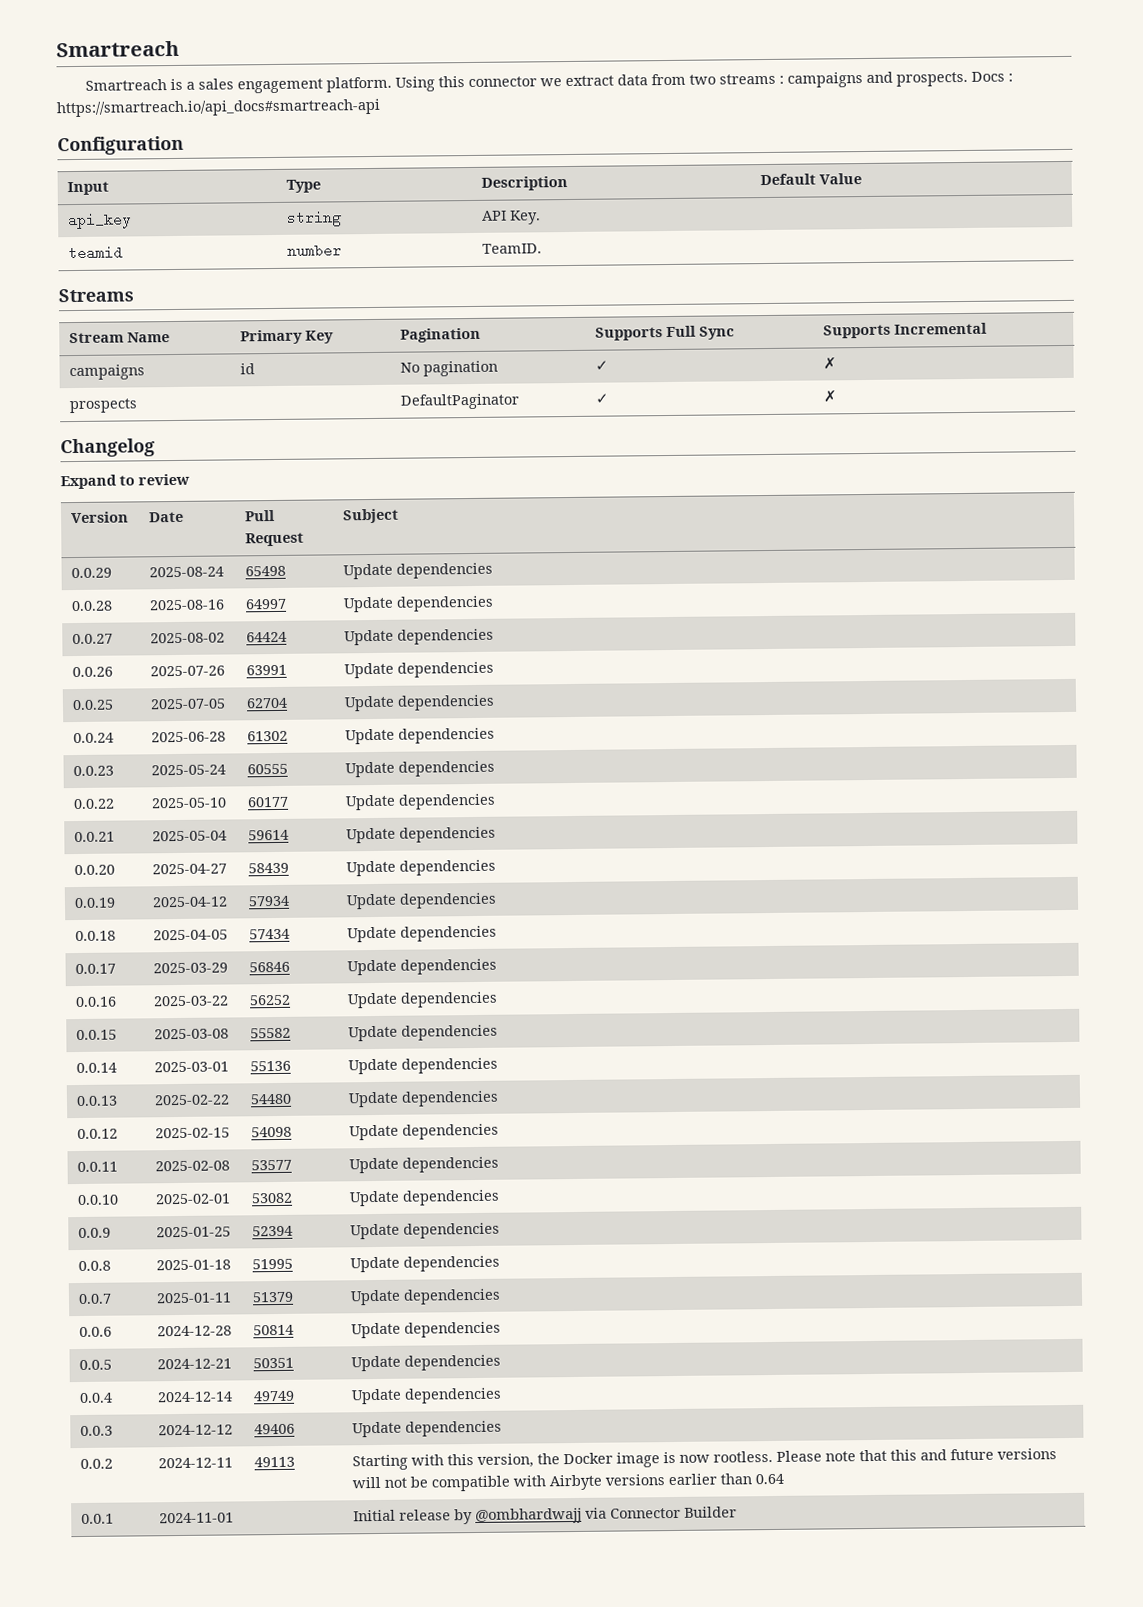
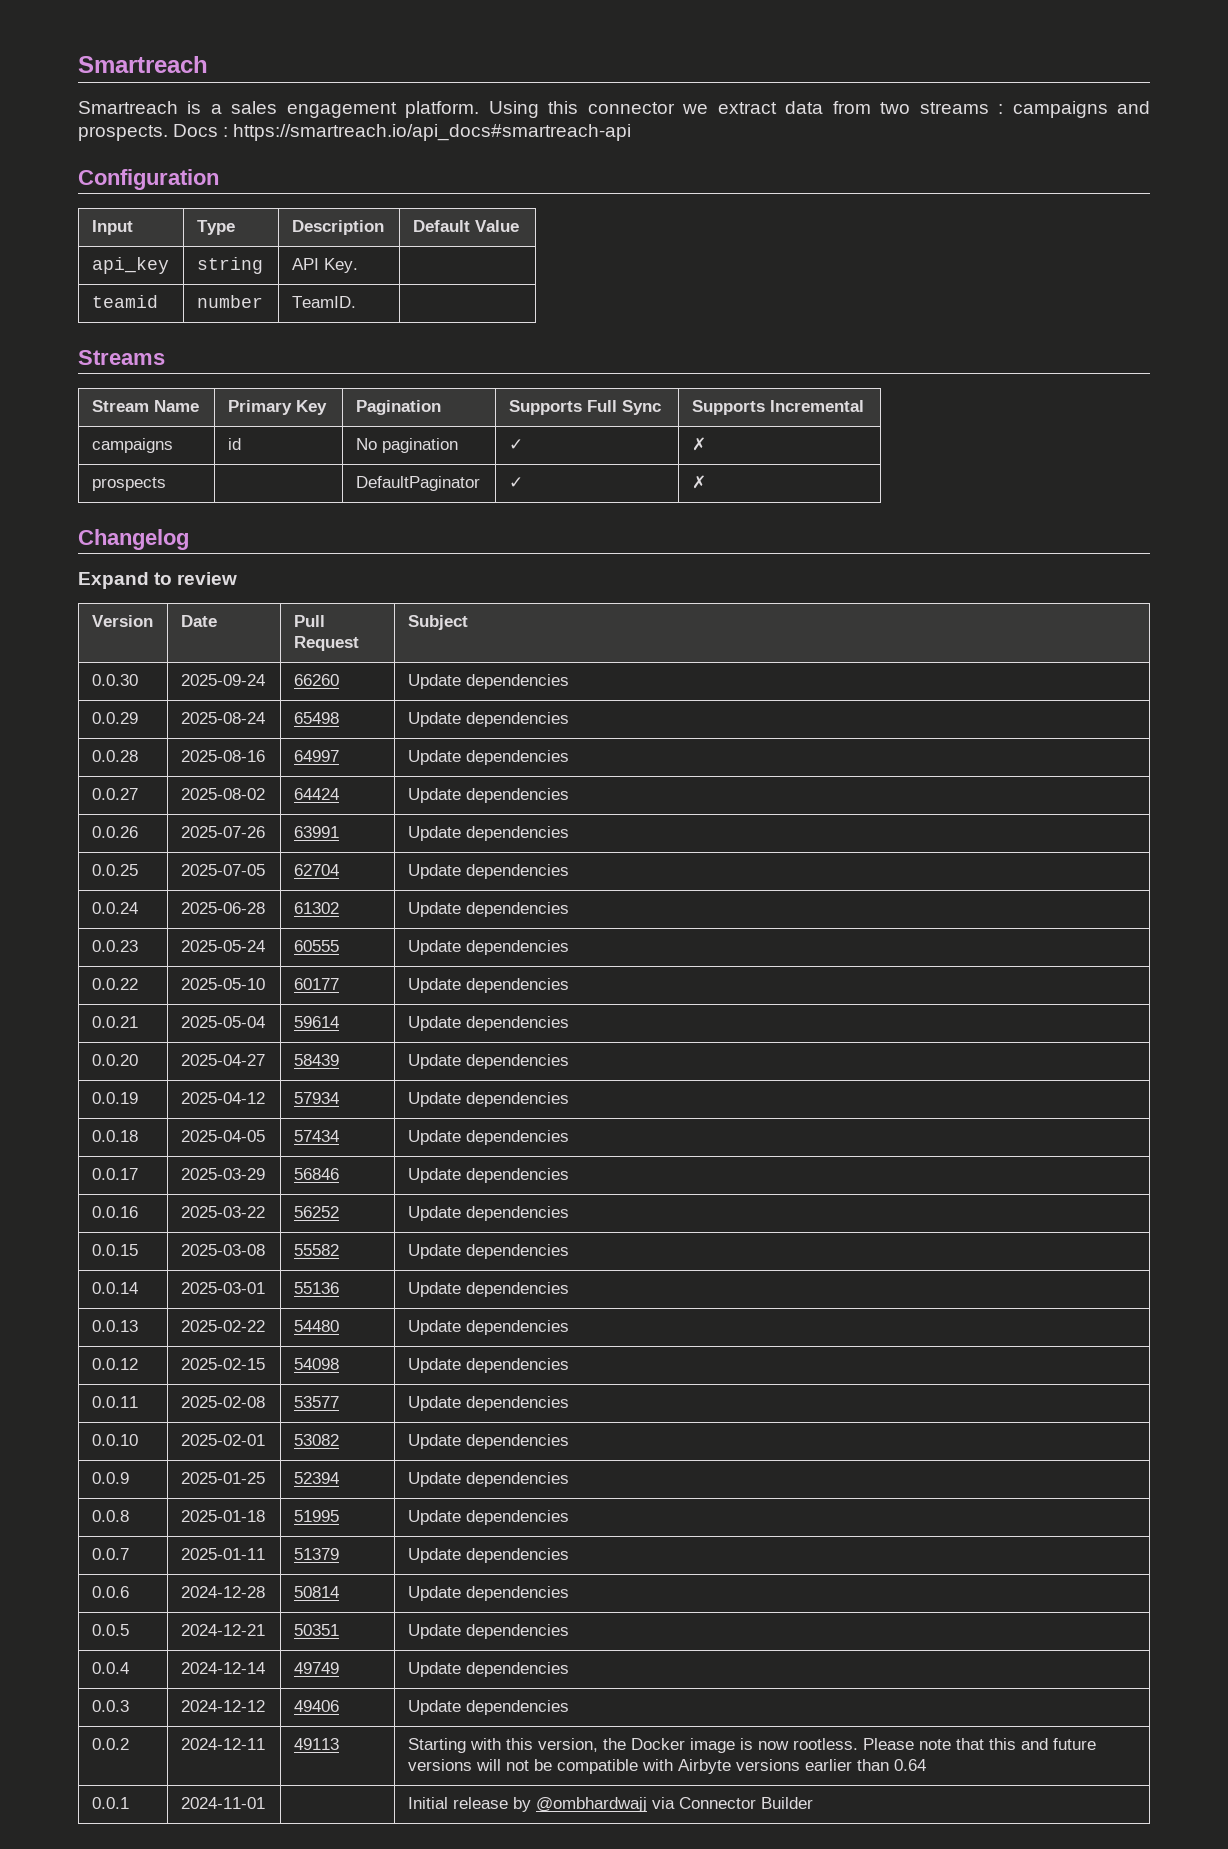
+ 0.0.30 | 2025-09-24 | 66260 | Update dependencies

